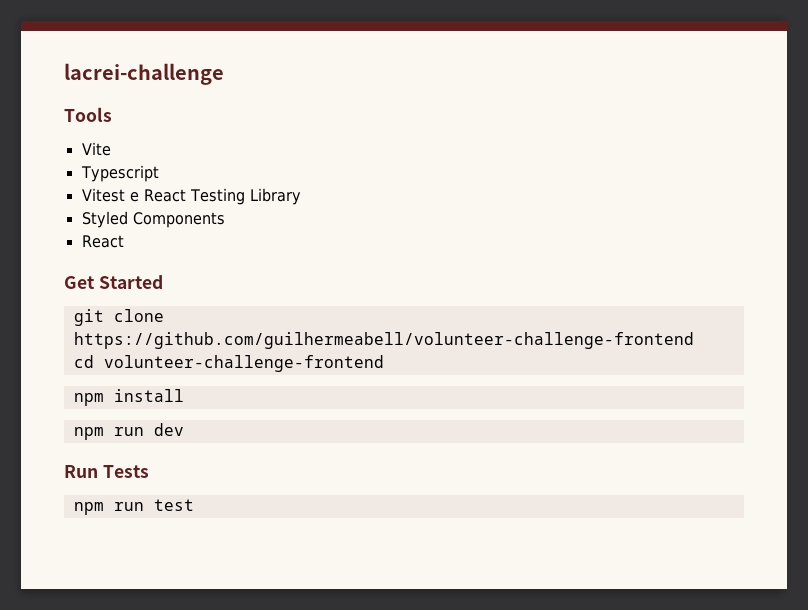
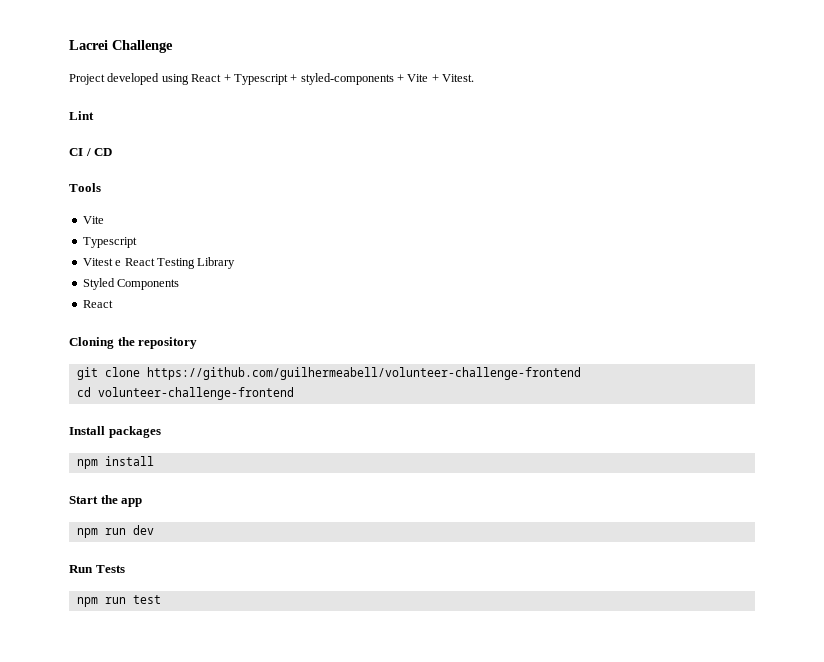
- lacrei-challenge
+ Lacrei Challenge
+ Project developed using React + Typescript + styled-components + Vite + Vitest.
+ Lint
+ CI / CD
- Get Started
+ Cloning the repository
+ Install packages
+ Start the app

